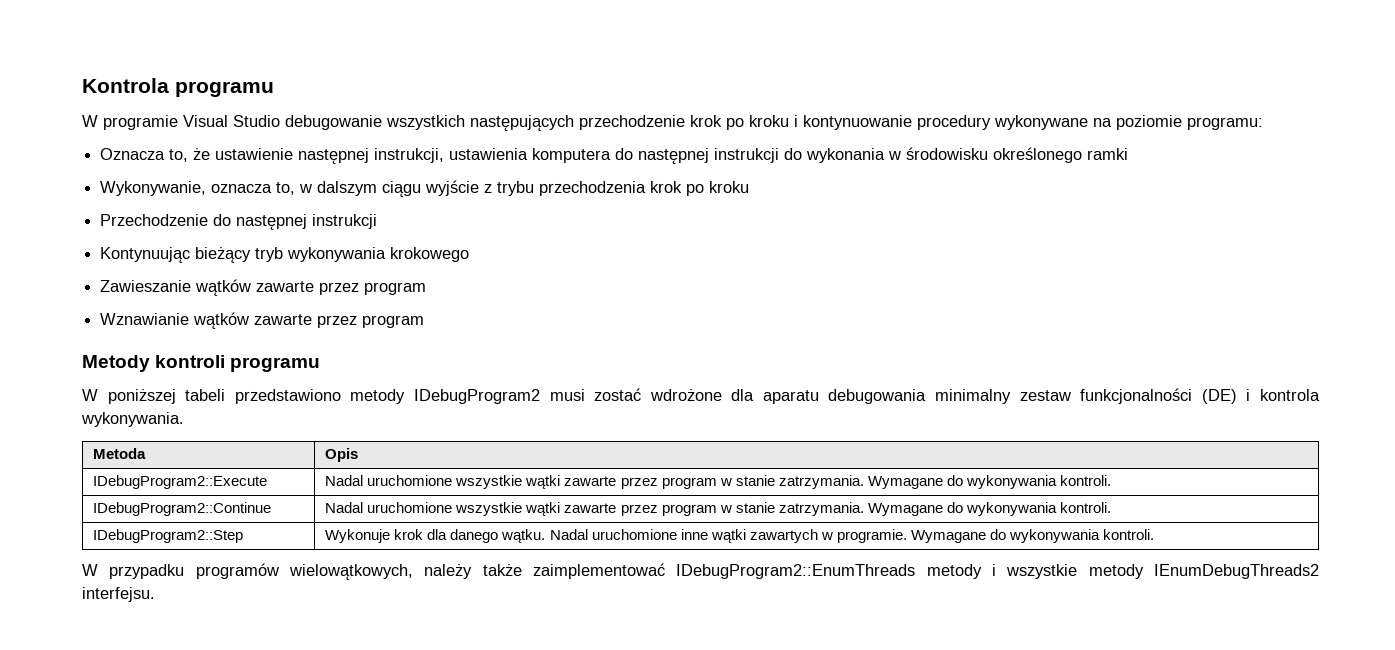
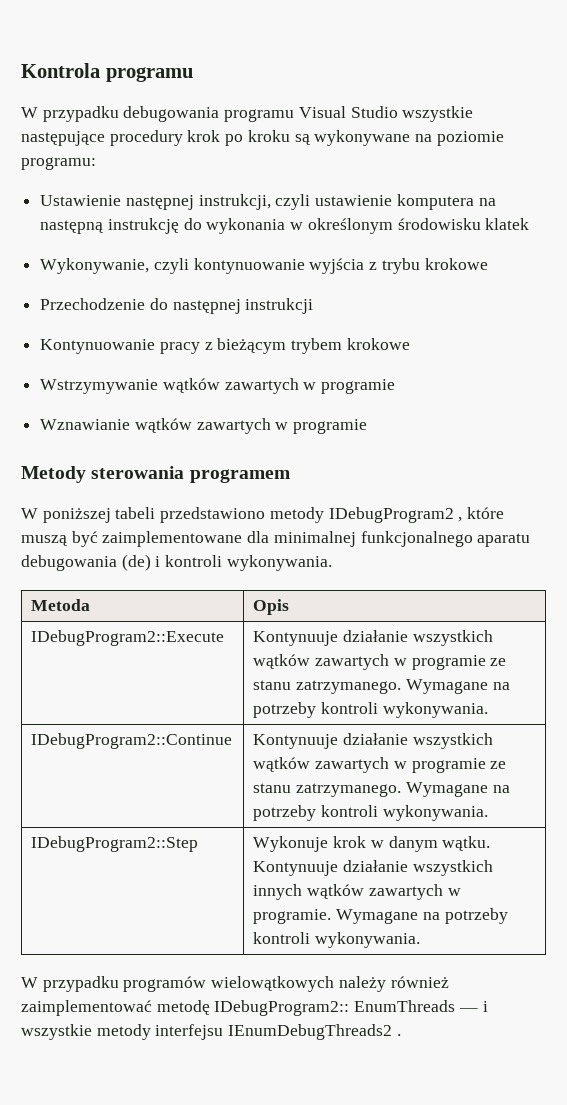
- W programie Visual Studio debugowanie wszystkich następujących przechodzenie krok po kroku i kontynuowanie procedury wykonywane na poziomie programu:
- Oznacza to, że ustawienie następnej instrukcji, ustawienia komputera do następnej instrukcji do wykonania w środowisku określonego ramki
- Wykonywanie, oznacza to, w dalszym ciągu wyjście z trybu przechodzenia krok po kroku
+ W przypadku debugowania programu Visual Studio wszystkie następujące procedury krok po kroku są wykonywane na poziomie programu:
+ Ustawienie następnej instrukcji, czyli ustawienie komputera na następną instrukcję do wykonania w określonym środowisku klatek
+ Wykonywanie, czyli kontynuowanie wyjścia z trybu krokowe
  Przechodzenie do następnej instrukcji
- Kontynuując bieżący tryb wykonywania krokowego
- Zawieszanie wątków zawarte przez program
+ Kontynuowanie pracy z bieżącym trybem krokowe
+ Wstrzymywanie wątków zawartych w programie
- Wznawianie wątków zawarte przez program
+ Wznawianie wątków zawartych w programie
- Metody kontroli programu
+ Metody sterowania programem
- W poniższej tabeli przedstawiono metody IDebugProgram2 musi zostać wdrożone dla aparatu debugowania minimalny zestaw funkcjonalności (DE) i kontrola wykonywania.
+ W poniższej tabeli przedstawiono metody IDebugProgram2 , które muszą być zaimplementowane dla minimalnej funkcjonalnego aparatu debugowania (de) i kontroli wykonywania.
  Metoda | Opis
- IDebugProgram2::Execute | Nadal uruchomione wszystkie wątki zawarte przez program w stanie zatrzymania. Wymagane do wykonywania kontroli.
- IDebugProgram2::Continue | Nadal uruchomione wszystkie wątki zawarte przez program w stanie zatrzymania. Wymagane do wykonywania kontroli.
- IDebugProgram2::Step | Wykonuje krok dla danego wątku. Nadal uruchomione inne wątki zawartych w programie. Wymagane do wykonywania kontroli.
- W przypadku programów wielowątkowych, należy także zaimplementować IDebugProgram2::EnumThreads metody i wszystkie metody IEnumDebugThreads2 interfejsu.
+ IDebugProgram2::Execute | Kontynuuje działanie wszystkich wątków zawartych w programie ze stanu zatrzymanego. Wymagane na potrzeby kontroli wykonywania.
+ IDebugProgram2::Continue | Kontynuuje działanie wszystkich wątków zawartych w programie ze stanu zatrzymanego. Wymagane na potrzeby kontroli wykonywania.
+ IDebugProgram2::Step | Wykonuje krok w danym wątku. Kontynuuje działanie wszystkich innych wątków zawartych w programie. Wymagane na potrzeby kontroli wykonywania.
+ W przypadku programów wielowątkowych należy również zaimplementować metodę IDebugProgram2:: EnumThreads — i wszystkie metody interfejsu IEnumDebugThreads2 .

